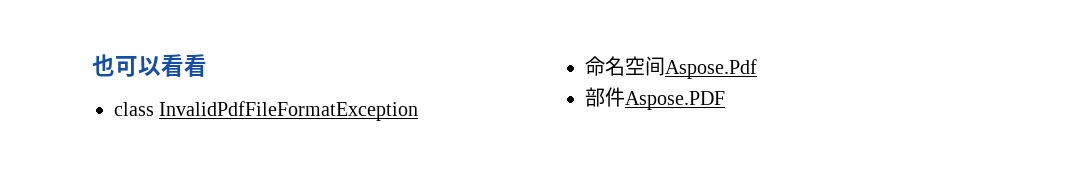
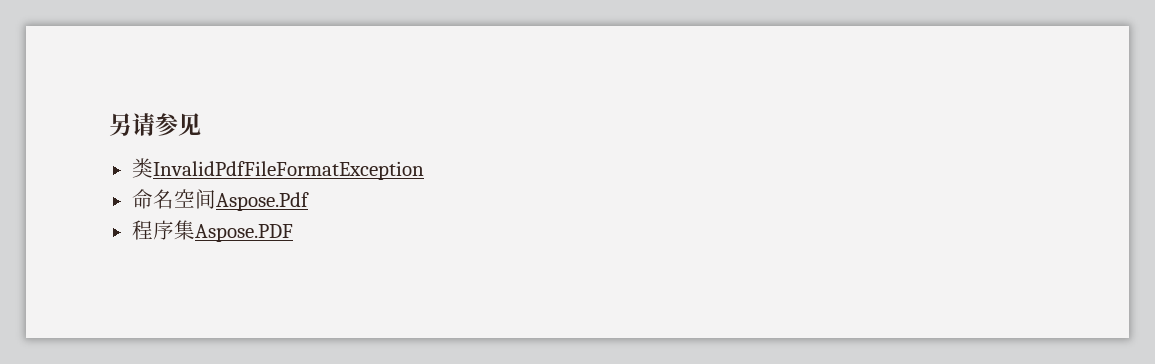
- 也可以看看
- class InvalidPdfFileFormatException
+ 另请参见
+ 类InvalidPdfFileFormatException
- 部件Aspose.PDF
+ 程序集Aspose.PDF

